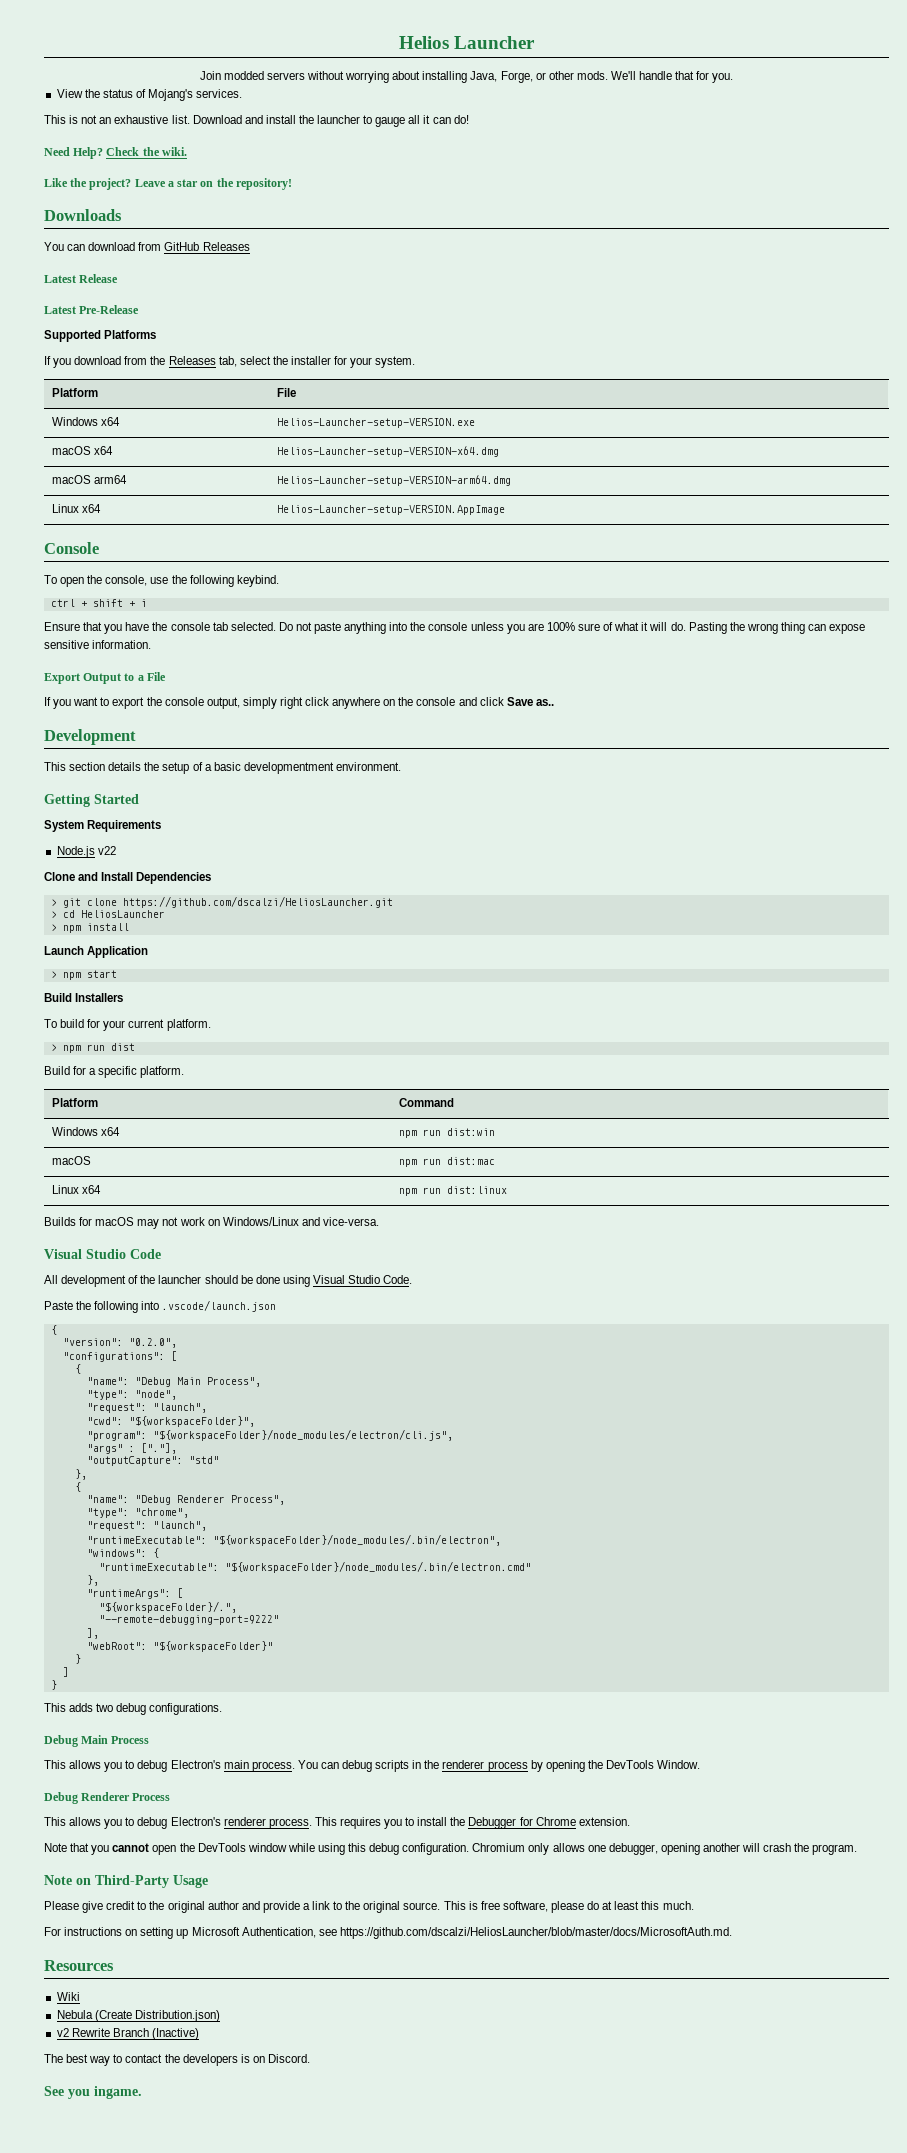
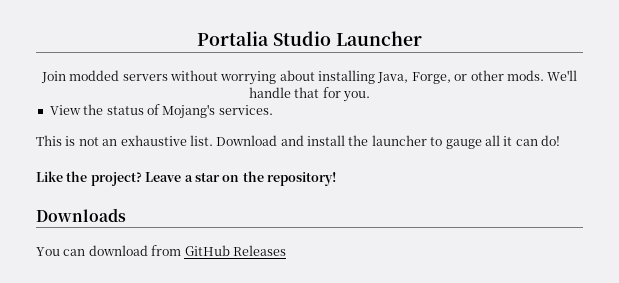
- Helios Launcher
+ Portalia Studio Launcher
- Need Help? Check the wiki.
- Latest Release
- Latest Pre-Release
- Supported Platforms
- If you download from the Releases tab, select the installer for your system.
- Platform | File
- Windows x64 | Helios-Launcher-setup-VERSION.exe
- macOS x64 | Helios-Launcher-setup-VERSION-x64.dmg
- macOS arm64 | Helios-Launcher-setup-VERSION-arm64.dmg
- Linux x64 | Helios-Launcher-setup-VERSION.AppImage
- Console
- To open the console, use the following keybind.
- ctrl + shift + i
- Ensure that you have the console tab selected. Do not paste anything into the console unless you are 100% sure of what it will do. Pasting the wrong thing can expose sensitive information.
- Export Output to a File
- If you want to export the console output, simply right click anywhere on the console and click Save as..
- Development
- This section details the setup of a basic developmentment environment.
- Getting Started
- System Requirements
- Node.js v22
- Clone and Install Dependencies
- > git clone https://github.com/dscalzi/HeliosLauncher.git
- > cd HeliosLauncher
- > npm install
- Launch Application
- > npm start
- Build Installers
- To build for your current platform.
- > npm run dist
- Build for a specific platform.
- Platform | Command
- Windows x64 | npm run dist:win
- macOS | npm run dist:mac
- Linux x64 | npm run dist:linux
- Builds for macOS may not work on Windows/Linux and vice-versa.
- Visual Studio Code
- All development of the launcher should be done using Visual Studio Code.
- Paste the following into .vscode/launch.json
- {
- "version": "0.2.0",
- "configurations": [
- {
- "name": "Debug Main Process",
- "type": "node",
- "request": "launch",
- "cwd": "${workspaceFolder}",
- "program": "${workspaceFolder}/node_modules/electron/cli.js",
- "args" : ["."],
- "outputCapture": "std"
- },
- {
- "name": "Debug Renderer Process",
- "type": "chrome",
- "request": "launch",
- "runtimeExecutable": "${workspaceFolder}/node_modules/.bin/electron",
- "windows": {
- "runtimeExecutable": "${workspaceFolder}/node_modules/.bin/electron.cmd"
- },
- "runtimeArgs": [
- "${workspaceFolder}/.",
- "--remote-debugging-port=9222"
- ],
- "webRoot": "${workspaceFolder}"
- }
- ]
- }
- This adds two debug configurations.
- Debug Main Process
- This allows you to debug Electron's main process. You can debug scripts in the renderer process by opening the DevTools Window.
- Debug Renderer Process
- This allows you to debug Electron's renderer process. This requires you to install the Debugger for Chrome extension.
- Note that you cannot open the DevTools window while using this debug configuration. Chromium only allows one debugger, opening another will crash the program.
- Note on Third-Party Usage
- Please give credit to the original author and provide a link to the original source. This is free software, please do at least this much.
- For instructions on setting up Microsoft Authentication, see https://github.com/dscalzi/HeliosLauncher/blob/master/docs/MicrosoftAuth.md.
- Resources
- Wiki
- Nebula (Create Distribution.json)
- v2 Rewrite Branch (Inactive)
- The best way to contact the developers is on Discord.
- See you ingame.

